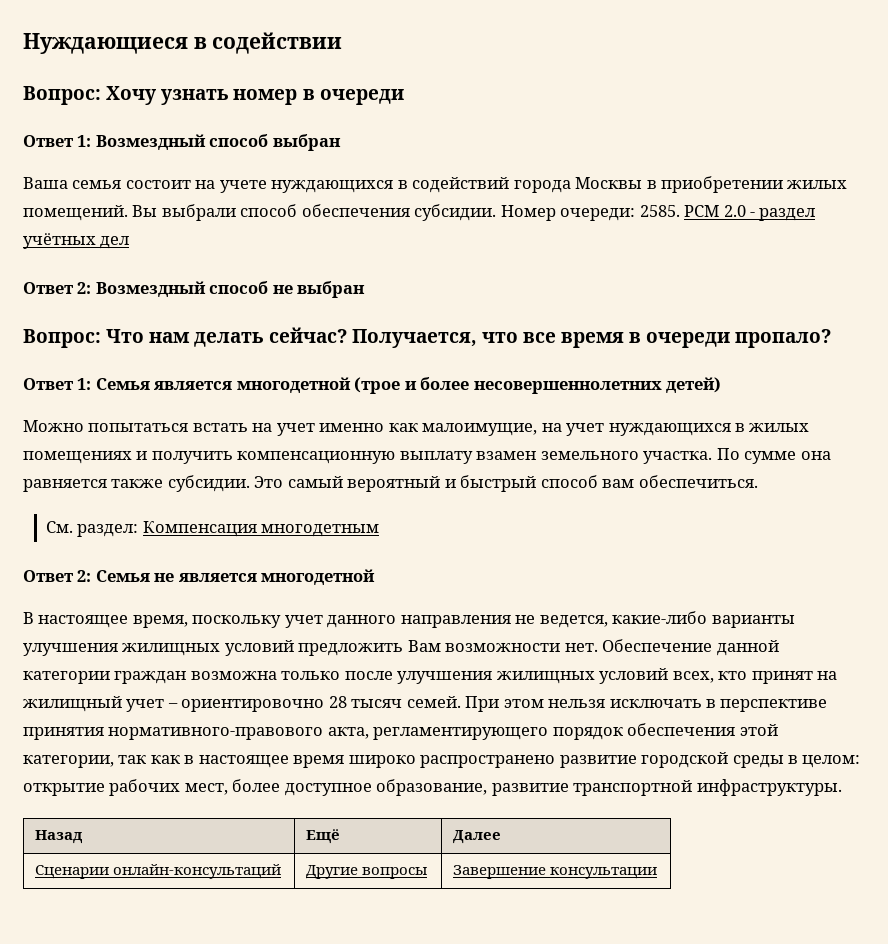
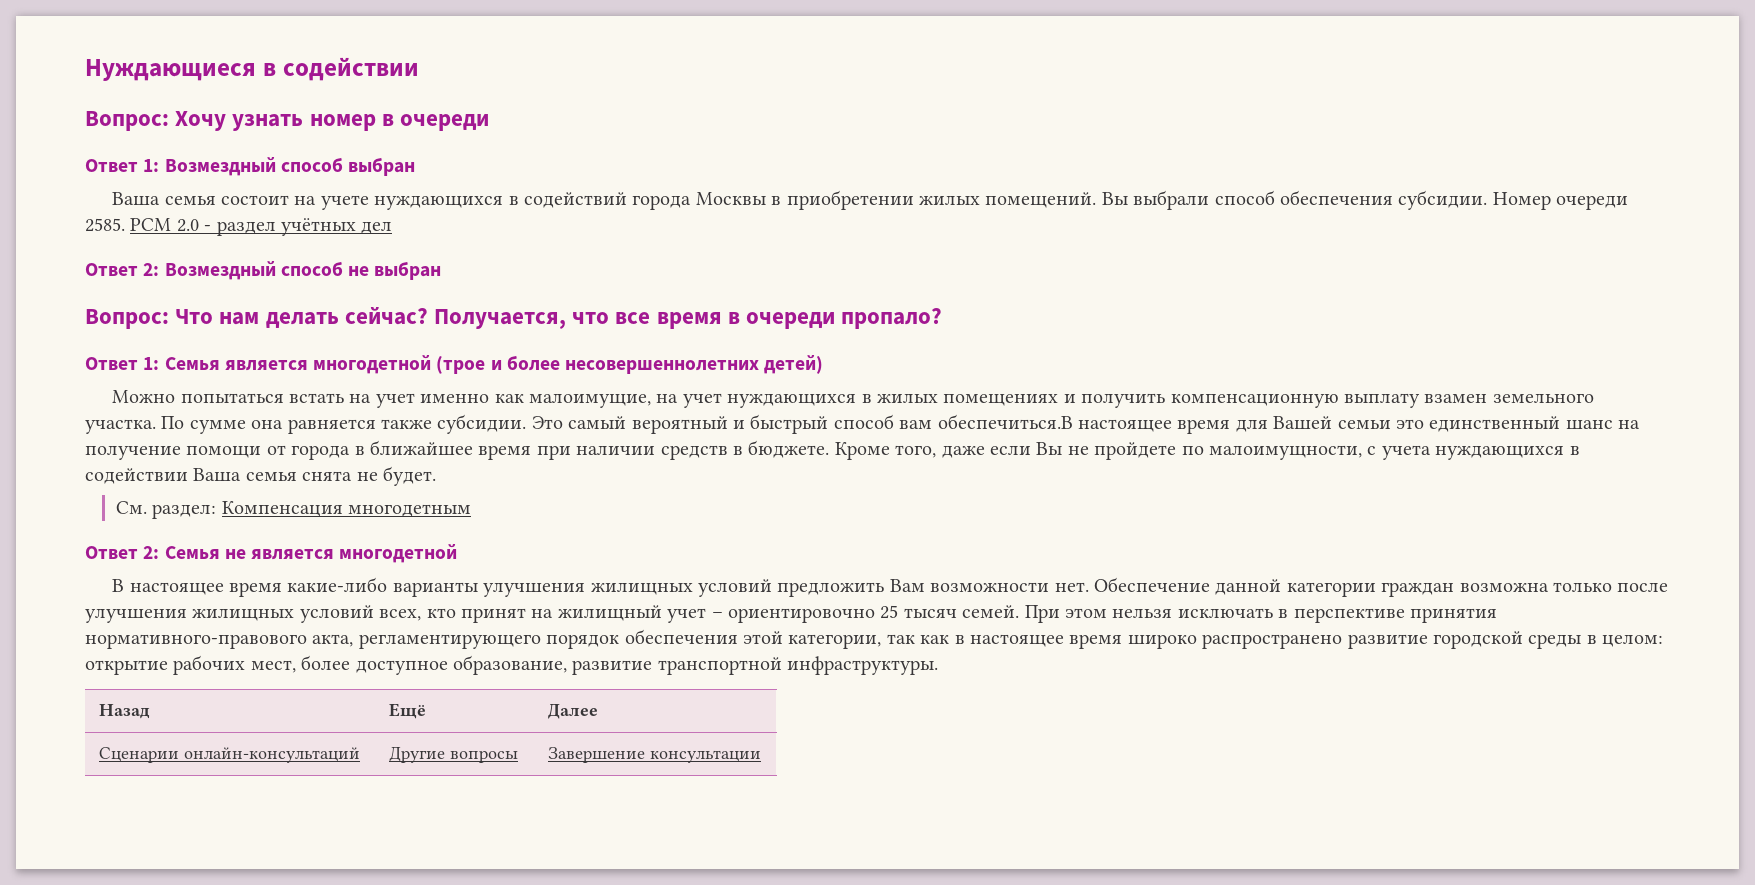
- Номер очереди: 2585.
+ Номер очереди 2585.
- Это самый вероятный и быстрый способ вам обеспечиться.
+ Это самый вероятный и быстрый способ вам обеспечиться.В настоящее время для Вашей семьи это единственный шанс на получение помощи от города в ближайшее время при наличии средств в бюджете. Кроме того, даже если Вы не пройдете по малоимущности, с учета нуждающихся в содействии Ваша семья снята не будет.
- В настоящее время, поскольку учет данного направления не ведется, какие-либо варианты улучшения жилищных условий предложить Вам возможности нет.
+ В настоящее время какие-либо варианты улучшения жилищных условий предложить Вам возможности нет.
- Обеспечение данной категории граждан возможна только после улучшения жилищных условий всех, кто принят на жилищный учет – ориентировочно 28 тысяч семей.
+ Обеспечение данной категории граждан возможна только после улучшения жилищных условий всех, кто принят на жилищный учет – ориентировочно 25 тысяч семей.

